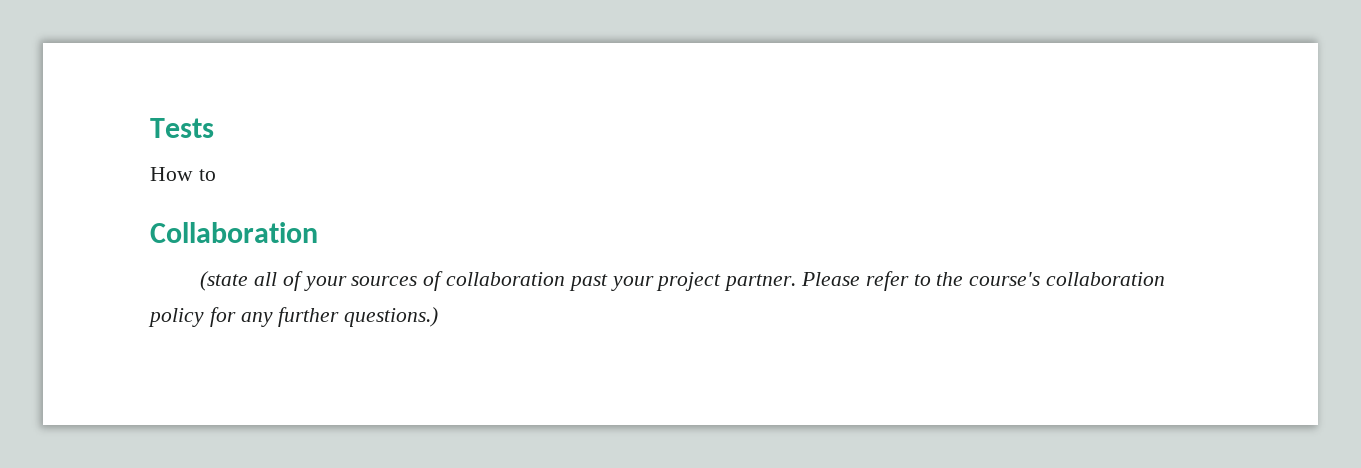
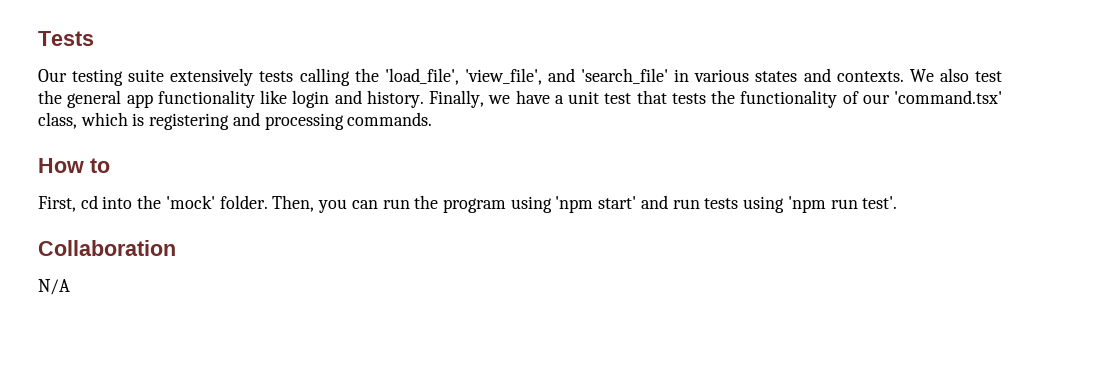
+ Our testing suite extensively tests calling the 'load_file', 'view_file', and 'search_file' in various states and contexts. We also test the general app functionality like login and history. Finally, we have a unit test that tests the functionality of our 'command.tsx' class, which is registering and processing commands.
  How to
+ First, cd into the 'mock' folder. Then, you can run the program using 'npm start' and run tests using 'npm run test'.
  Collaboration
- (state all of your sources of collaboration past your project partner. Please refer to the course's collaboration policy for any further questions.)
+ N/A

